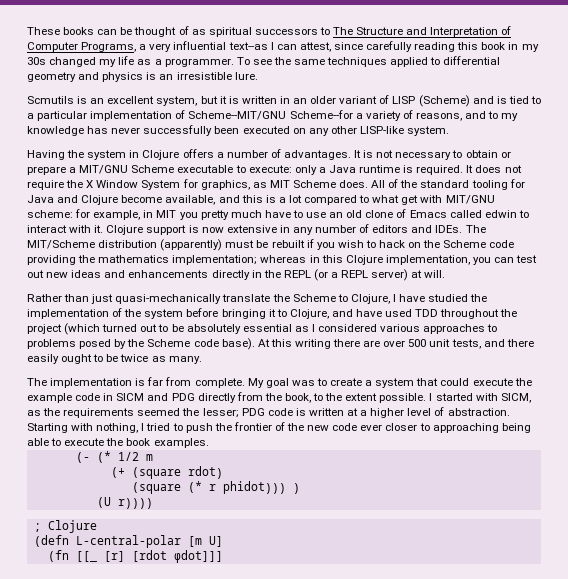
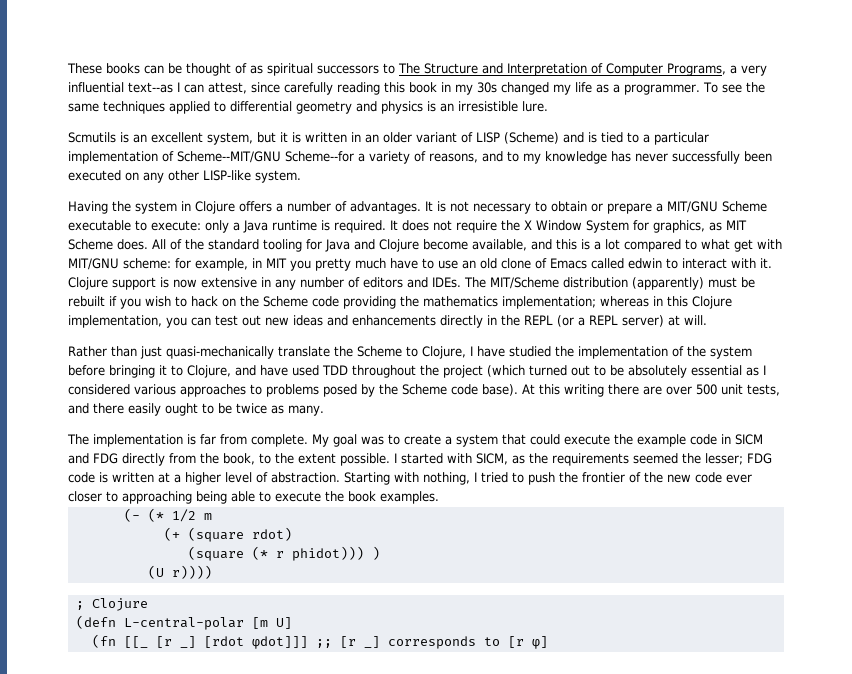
- My goal was to create a system that could execute the example code in SICM and PDG directly from the book, to the extent possible.
+ My goal was to create a system that could execute the example code in SICM and FDG directly from the book, to the extent possible.
- I started with SICM, as the requirements seemed the lesser; PDG code is written at a higher level of abstraction.
+ I started with SICM, as the requirements seemed the lesser; FDG code is written at a higher level of abstraction.
- (fn [[_ [r] [rdot φdot]]]
+ (fn [[_ [r _] [rdot φdot]]] ;; [r _] corresponds to [r φ]

